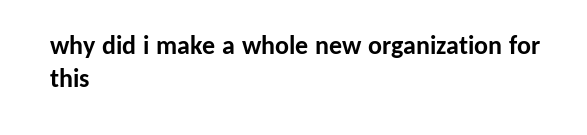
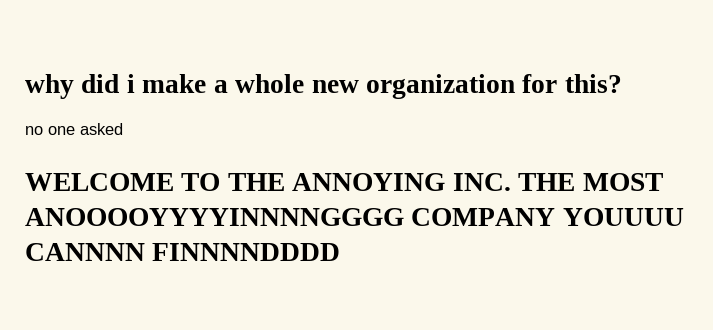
- why did i make a whole new organization for this
+ why did i make a whole new organization for this?
+ no one asked
+ WELCOME TO THE ANNOYING INC. THE MOST ANOOOOYYYYINNNNGGGG COMPANY YOUUUU CANNNN FINNNNDDDD

